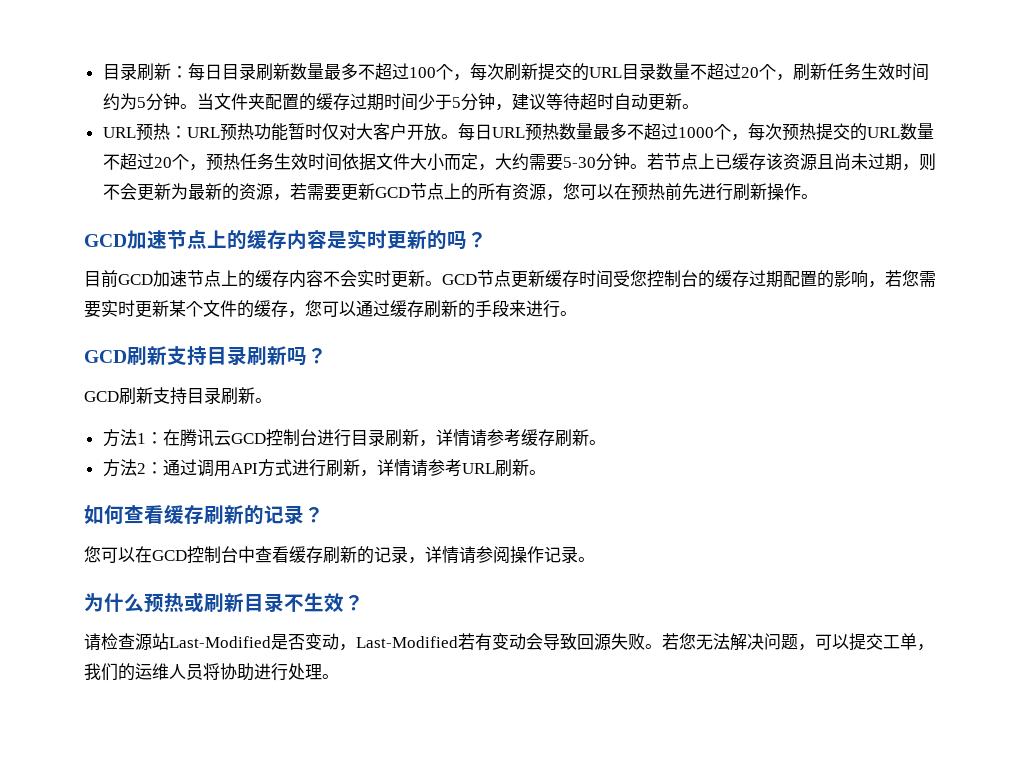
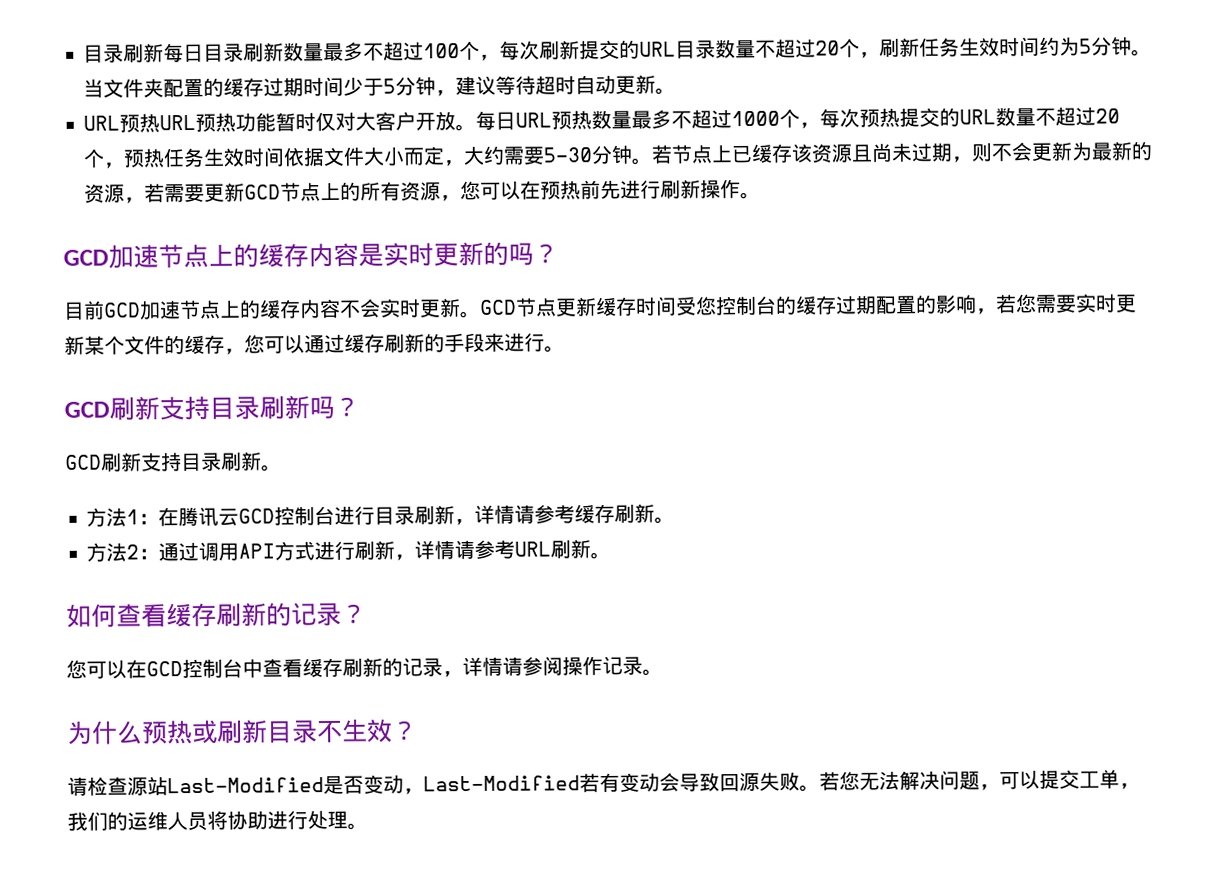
- 目录刷新：每日目录刷新数量最多不超过100个，每次刷新提交的URL目录数量不超过20个，刷新任务生效时间约为5分钟。
+ 目录刷新每日目录刷新数量最多不超过100个，每次刷新提交的URL目录数量不超过20个，刷新任务生效时间约为5分钟。
- URL预热：URL预热功能暂时仅对大客户开放。
+ URL预热URL预热功能暂时仅对大客户开放。

